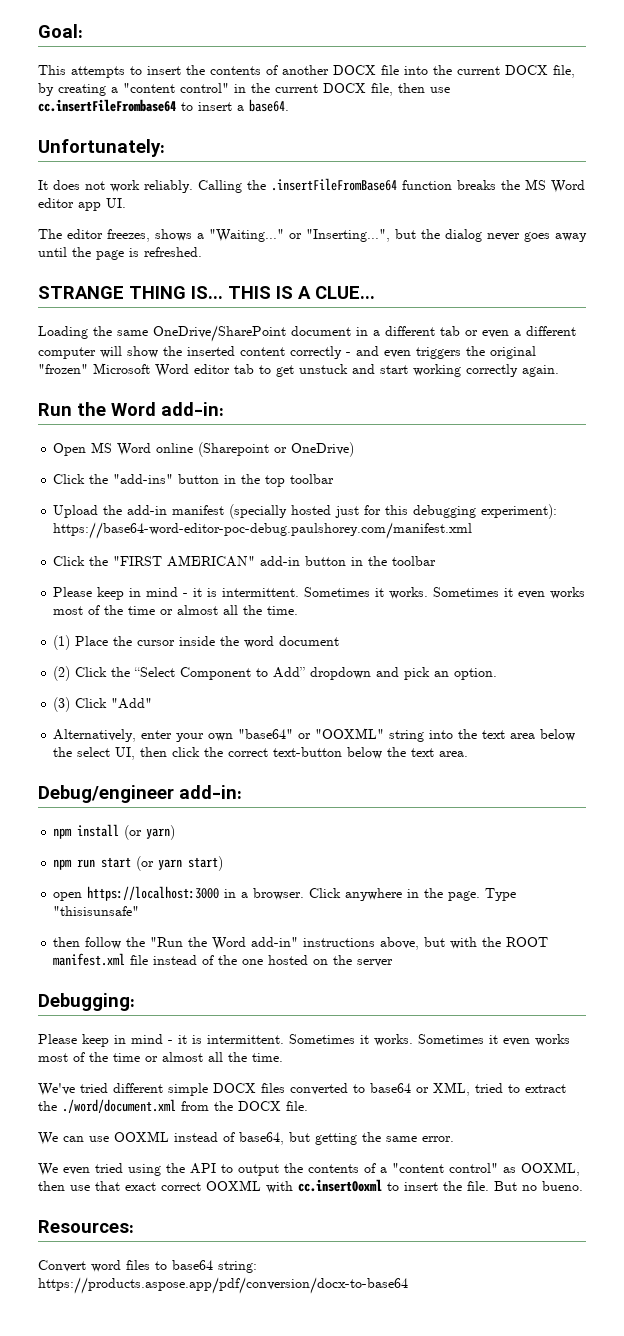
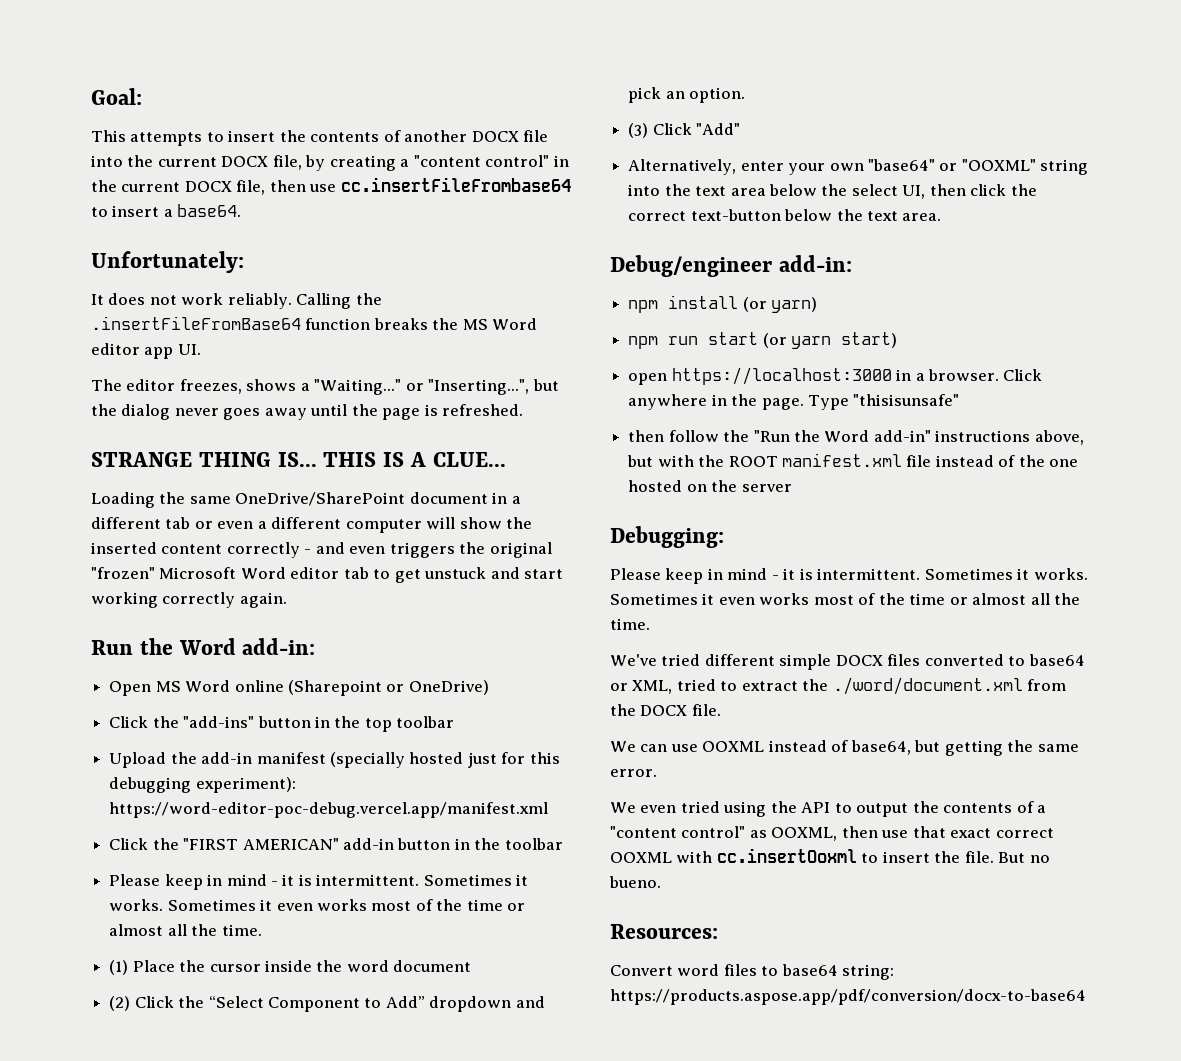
- Upload the add-in manifest (specially hosted just for this debugging experiment): https://base64-word-editor-poc-debug.paulshorey.com/manifest.xml
+ Upload the add-in manifest (specially hosted just for this debugging experiment): https://word-editor-poc-debug.vercel.app/manifest.xml

